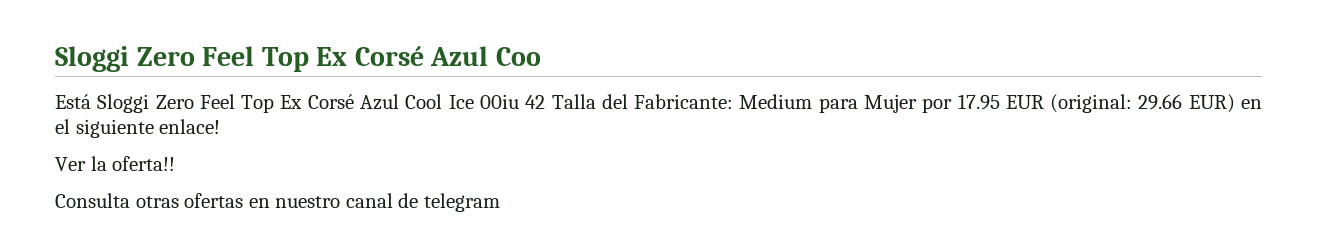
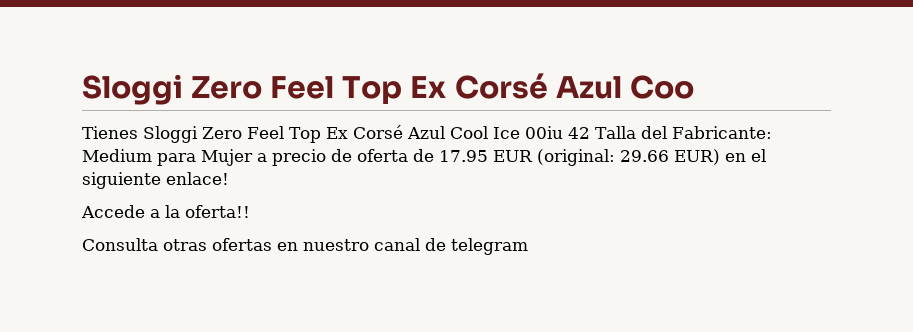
- Está Sloggi Zero Feel Top Ex Corsé Azul Cool Ice 00iu 42 Talla del Fabricante: Medium para Mujer por 17.95 EUR (original: 29.66 EUR) en el siguiente enlace!
+ Tienes Sloggi Zero Feel Top Ex Corsé Azul Cool Ice 00iu 42 Talla del Fabricante: Medium para Mujer a precio de oferta de 17.95 EUR (original: 29.66 EUR) en el siguiente enlace!
- Ver la oferta!!
+ Accede a la oferta!!

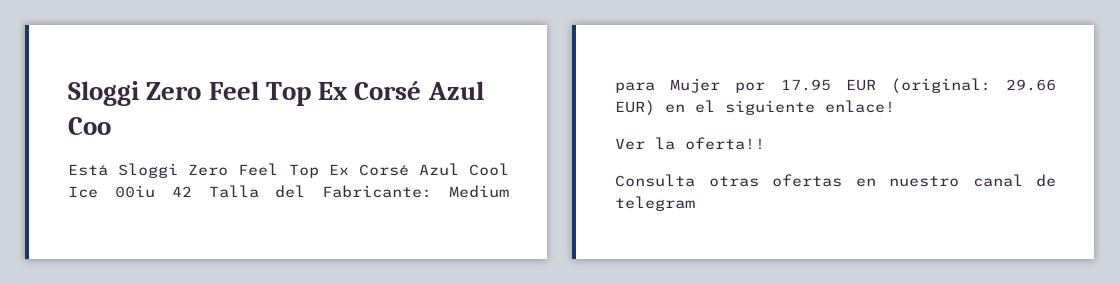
- Tienes Sloggi Zero Feel Top Ex Corsé Azul Cool Ice 00iu 42 Talla del Fabricante: Medium para Mujer a precio de oferta de 17.95 EUR (original: 29.66 EUR) en el siguiente enlace!
+ Está Sloggi Zero Feel Top Ex Corsé Azul Cool Ice 00iu 42 Talla del Fabricante: Medium para Mujer por 17.95 EUR (original: 29.66 EUR) en el siguiente enlace!
- Accede a la oferta!!
+ Ver la oferta!!

